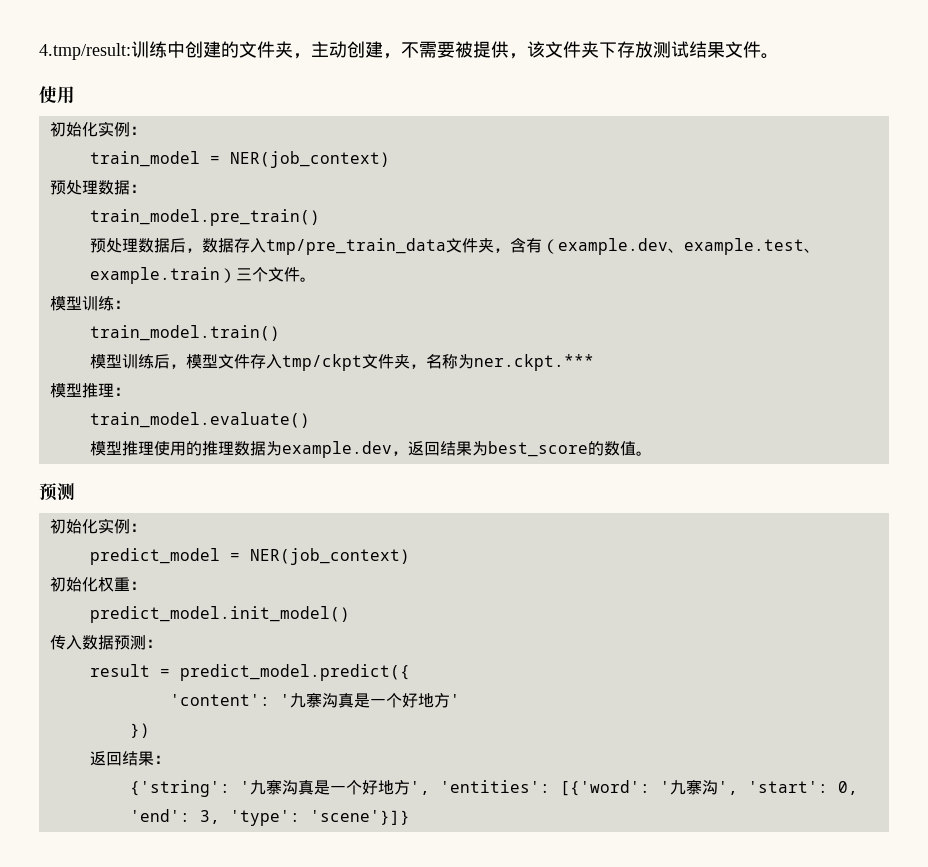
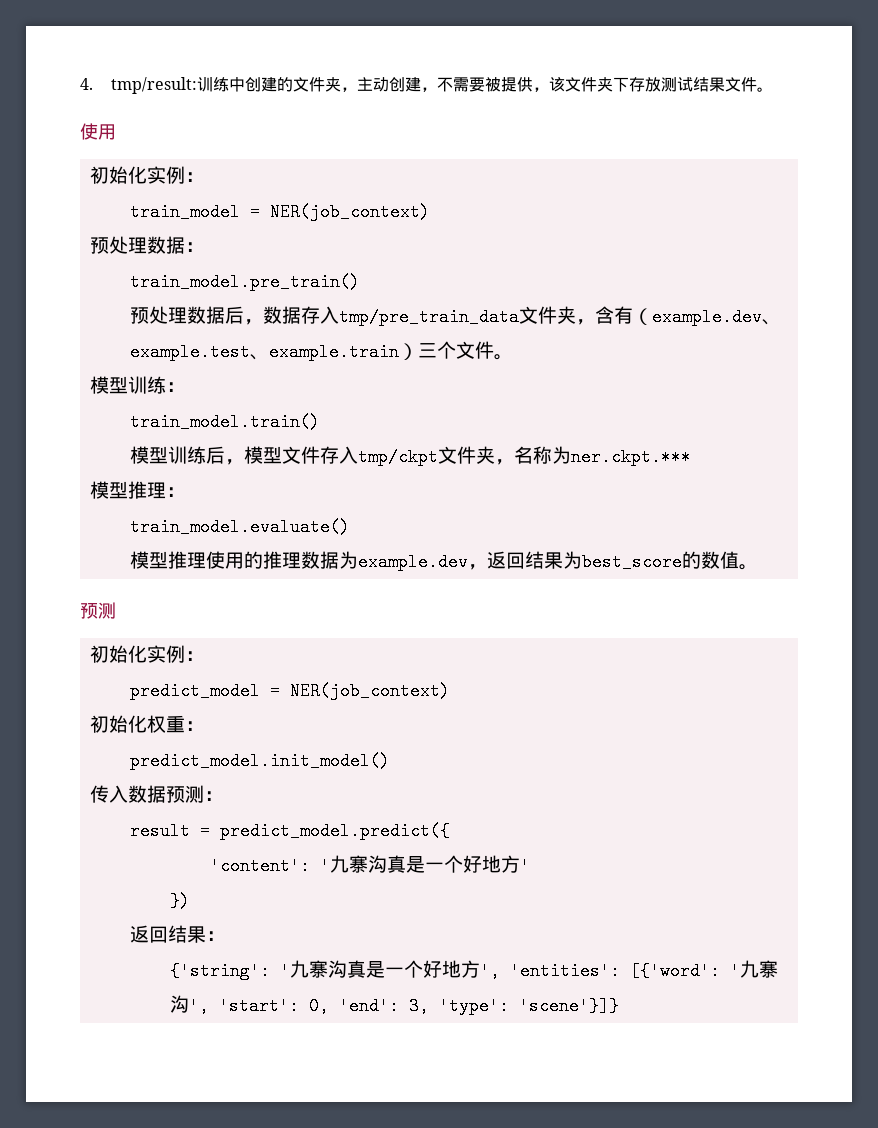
- 4.tmp/result:训练中创建的文件夹，主动创建，不需要被提供，该文件夹下存放测试结果文件。
+ 4. tmp/result:训练中创建的文件夹，主动创建，不需要被提供，该文件夹下存放测试结果文件。

